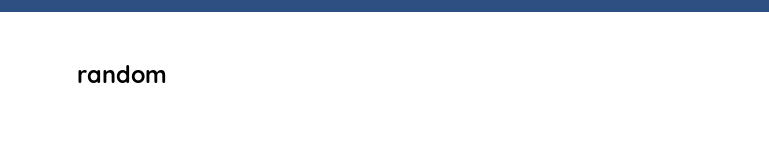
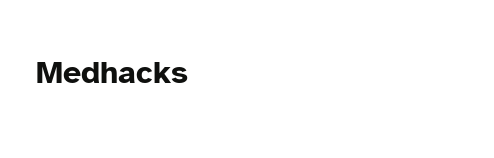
- random
+ Medhacks

